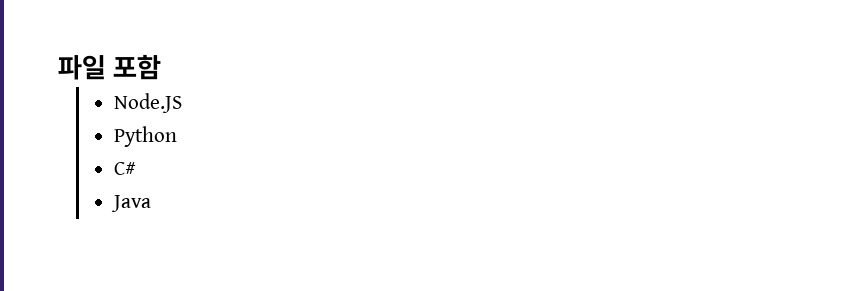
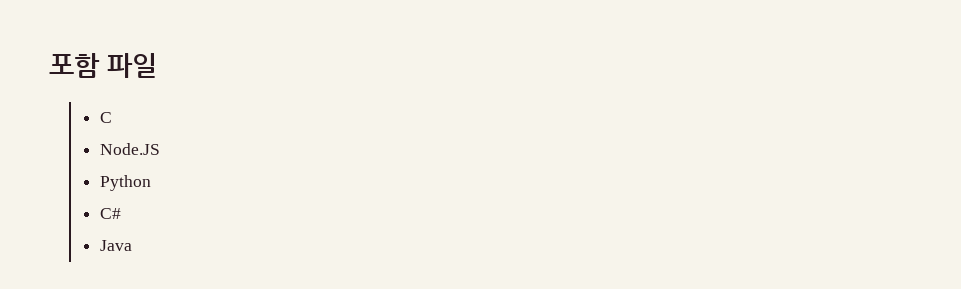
- 파일 포함
+ 포함 파일
+ C

